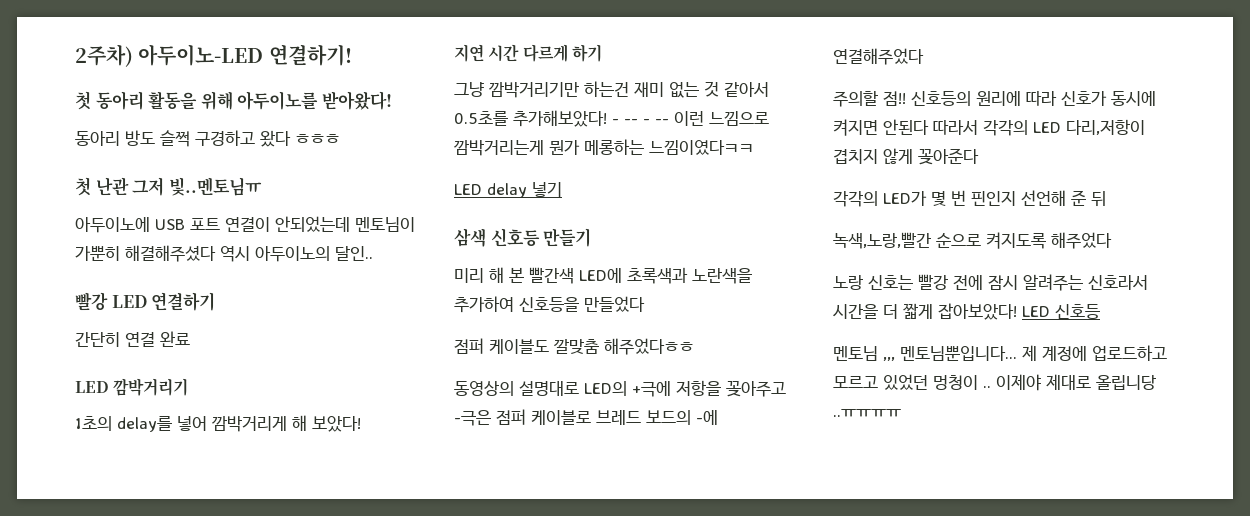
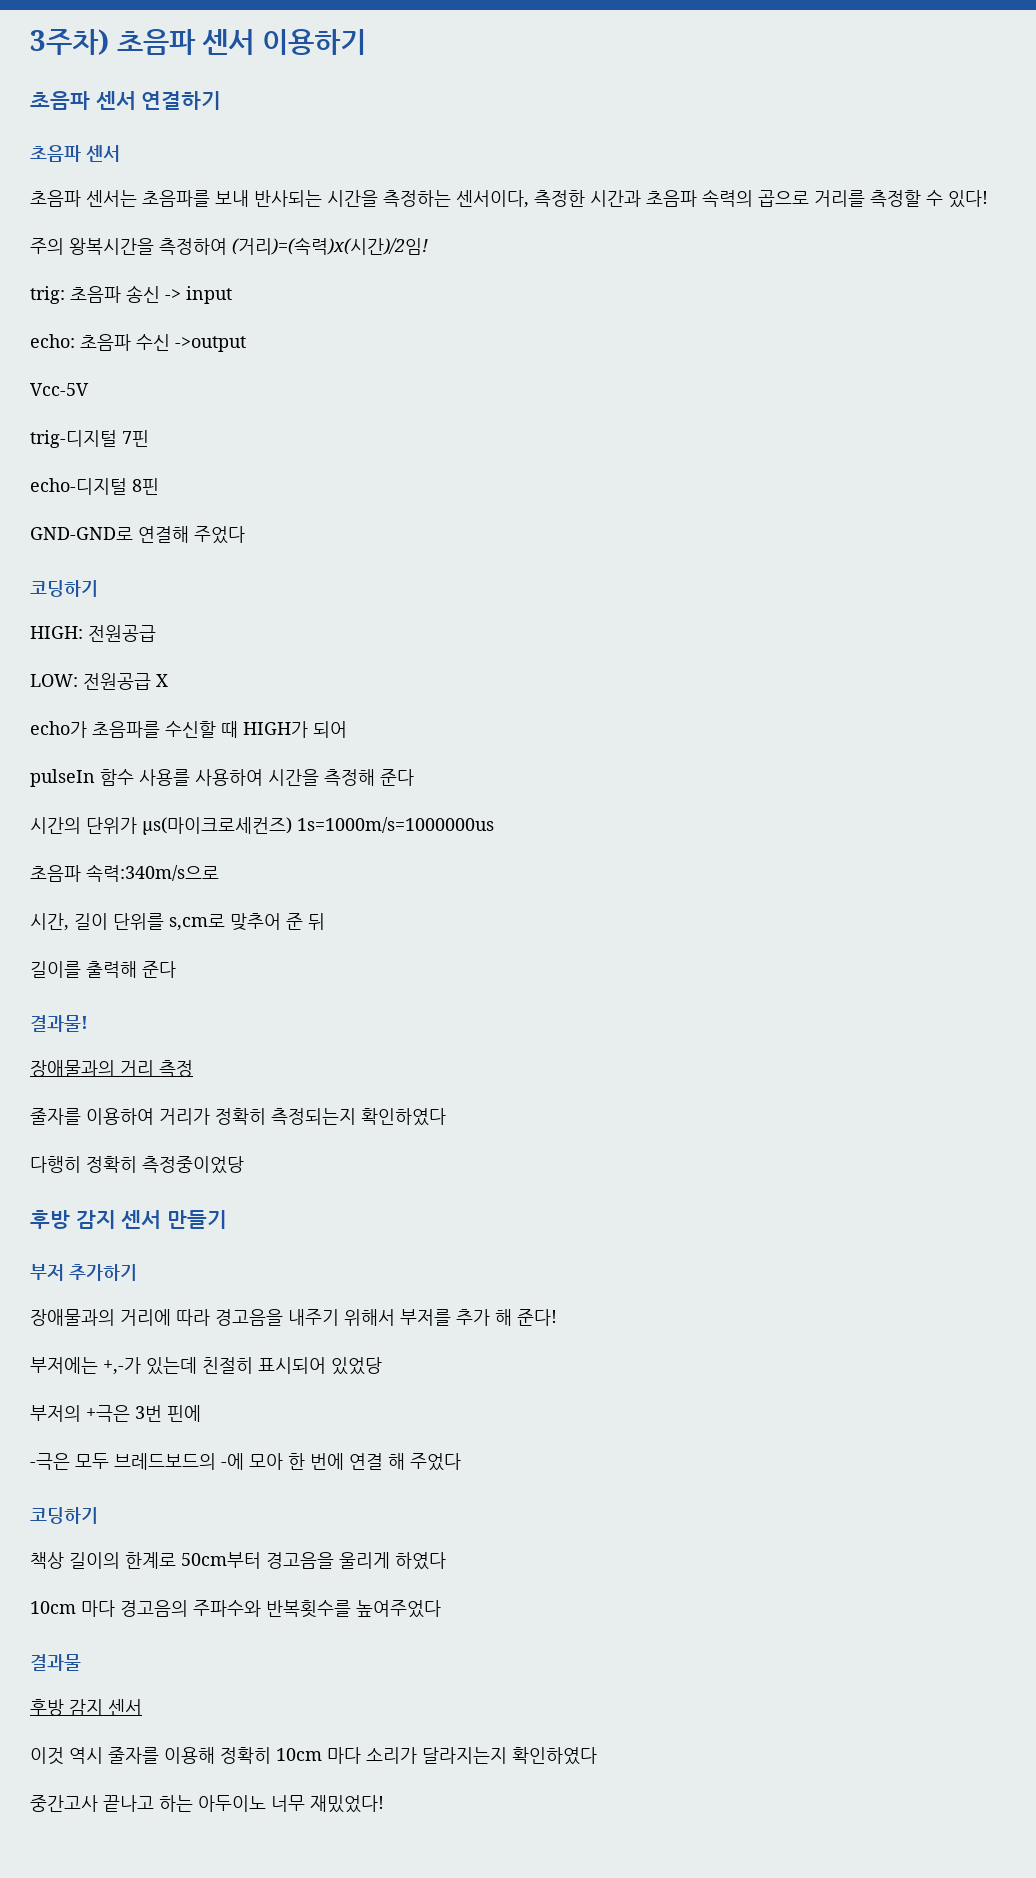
- 2주차) 아두이노-LED 연결하기!
- 첫 동아리 활동을 위해 아두이노를 받아왔다!
- 동아리 방도 슬쩍 구경하고 왔다 ㅎㅎㅎ
- 첫 난관 그저 빛..멘토님ㅠ
- 아두이노에 USB 포트 연결이 안되었는데 멘토님이 가뿐히 해결해주셨다 역시 아두이노의 달인..
- 빨강 LED 연결하기
- 간단히 연결 완료
- LED 깜박거리기
- 1초의 delay를 넣어 깜박거리게 해 보았다!
- 지연 시간 다르게 하기
- 그냥 깜박거리기만 하는건 재미 없는 것 같아서 0.5초를 추가해보았다! - -- - -- 이런 느낌으로 깜박거리는게 뭔가 메롱하는 느낌이였다ㅋㅋ
- LED delay 넣기
- 삼색 신호등 만들기
- 미리 해 본 빨간색 LED에 초록색과 노란색을 추가하여 신호등을 만들었다
- 점퍼 케이블도 깔맞춤 해주었다ㅎㅎ
- 동영상의 설명대로 LED의 +극에 저항을 꽂아주고 -극은 점퍼 케이블로 브레드 보드의 -에 연결해주었다
- 주의할 점!! 신호등의 원리에 따라 신호가 동시에 켜지면 안된다 따라서 각각의 LED 다리,저항이 겹치지 않게 꽂아준다
- 각각의 LED가 몇 번 핀인지 선언해 준 뒤
- 녹색,노랑,빨간 순으로 켜지도록 해주었다
- 노랑 신호는 빨강 전에 잠시 알려주는 신호라서 시간을 더 짧게 잡아보았다! LED 신호등
- 멘토님 ,,, 멘토님뿐입니다... 제 계정에 업로드하고 모르고 있었던 멍청이 .. 이제야 제대로 올립니당 ..ㅠㅠㅠㅠ
+ 3주차) 초음파 센서 이용하기
+ 초음파 센서 연결하기
+ 초음파 센서
+ 초음파 센서는 초음파를 보내 반사되는 시간을 측정하는 센서이다, 측정한 시간과 초음파 속력의 곱으로 거리를 측정할 수 있다!
+ 주의 왕복시간을 측정하여 (거리)=(속력)x(시간)/2임!
+ trig: 초음파 송신 -> input
+ echo: 초음파 수신 ->output
+ Vcc-5V
+ trig-디지털 7핀
+ echo-디지털 8핀
+ GND-GND로 연결해 주었다
+ 코딩하기
+ HIGH: 전원공급
+ LOW: 전원공급 X
+ echo가 초음파를 수신할 때 HIGH가 되어
+ pulseIn 함수 사용를 사용하여 시간을 측정해 준다
+ 시간의 단위가 μs(마이크로세컨즈) 1s=1000m/s=1000000us
+ 초음파 속력:340m/s으로
+ 시간, 길이 단위를 s,cm로 맞추어 준 뒤
+ 길이를 출력해 준다
+ 결과물!
+ 장애물과의 거리 측정
+ 줄자를 이용하여 거리가 정확히 측정되는지 확인하였다
+ 다행히 정확히 측정중이었당
+ 후방 감지 센서 만들기
+ 부저 추가하기
+ 장애물과의 거리에 따라 경고음을 내주기 위해서 부저를 추가 해 준다!
+ 부저에는 +,-가 있는데 친절히 표시되어 있었당
+ 부저의 +극은 3번 핀에
+ -극은 모두 브레드보드의 -에 모아 한 번에 연결 해 주었다
+ 코딩하기
+ 책상 길이의 한계로 50cm부터 경고음을 울리게 하였다
+ 10cm 마다 경고음의 주파수와 반복횟수를 높여주었다
+ 결과물
+ 후방 감지 센서
+ 이것 역시 줄자를 이용해 정확히 10cm 마다 소리가 달라지는지 확인하였다
+ 중간고사 끝나고 하는 아두이노 너무 재밌었다!

